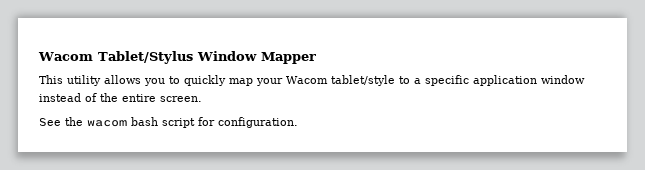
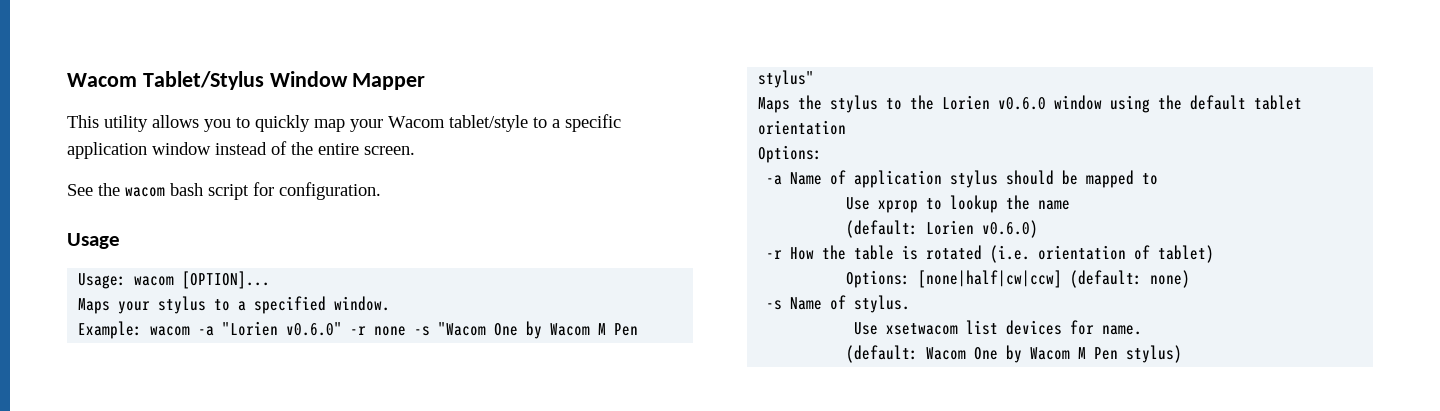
+ Usage
+ Usage: wacom [OPTION]...
+ Maps your stylus to a specified window.
+ Example: wacom -a "Lorien v0.6.0" -r none -s "Wacom One by Wacom M Pen stylus"
+ Maps the stylus to the Lorien v0.6.0 window using the default tablet orientation
+ Options:
+ -a Name of application stylus should be mapped to
+ Use xprop to lookup the name
+ (default: Lorien v0.6.0)
+ -r How the table is rotated (i.e. orientation of tablet)
+ Options: [none|half|cw|ccw] (default: none)
+ -s Name of stylus.
+ Use xsetwacom list devices for name.
+ (default: Wacom One by Wacom M Pen stylus)

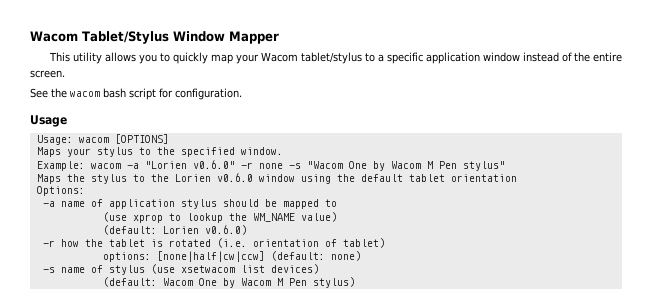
- This utility allows you to quickly map your Wacom tablet/style to a specific application window instead of the entire screen.
+ This utility allows you to quickly map your Wacom tablet/stylus to a specific application window instead of the entire screen.
- Usage: wacom [OPTION]...
+ Usage: wacom [OPTIONS]
- Maps your stylus to a specified window.
+ Maps your stylus to the specified window.
- -a Name of application stylus should be mapped to
+ -a name of application stylus should be mapped to
- Use xprop to lookup the name
+ (use xprop to lookup the WM_NAME value)
- -r How the table is rotated (i.e. orientation of tablet)
+ -r how the tablet is rotated (i.e. orientation of tablet)
- Options: [none|half|cw|ccw] (default: none)
+ options: [none|half|cw|ccw] (default: none)
- -s Name of stylus.
- Use xsetwacom list devices for name.
+ -s name of stylus (use xsetwacom list devices)

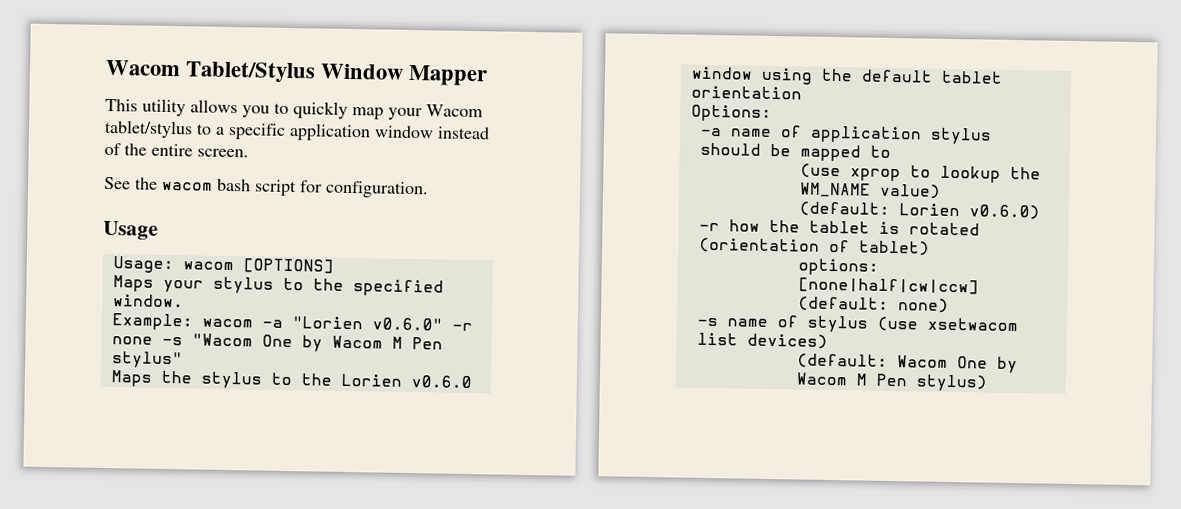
- -r how the tablet is rotated (i.e. orientation of tablet)
+ -r how the tablet is rotated (orientation of tablet)

